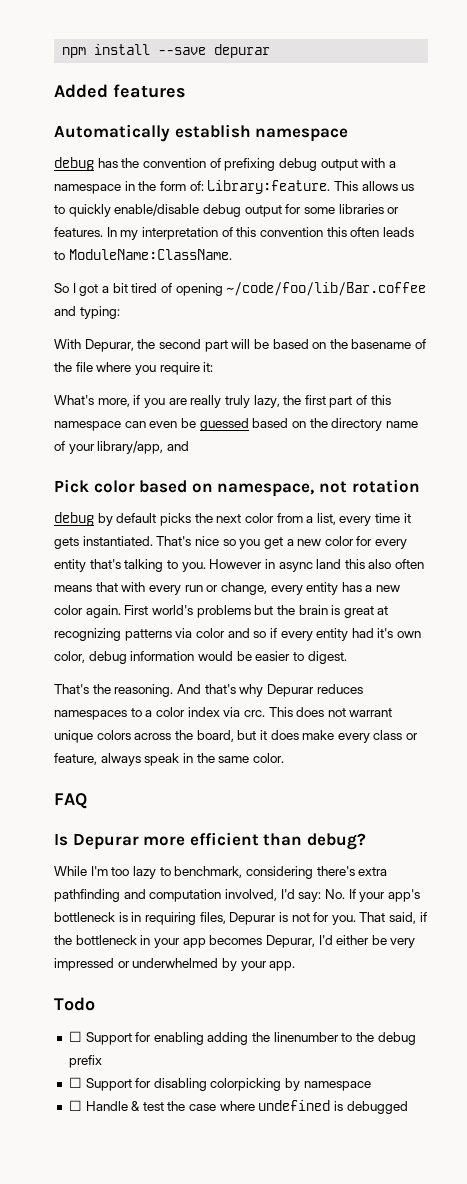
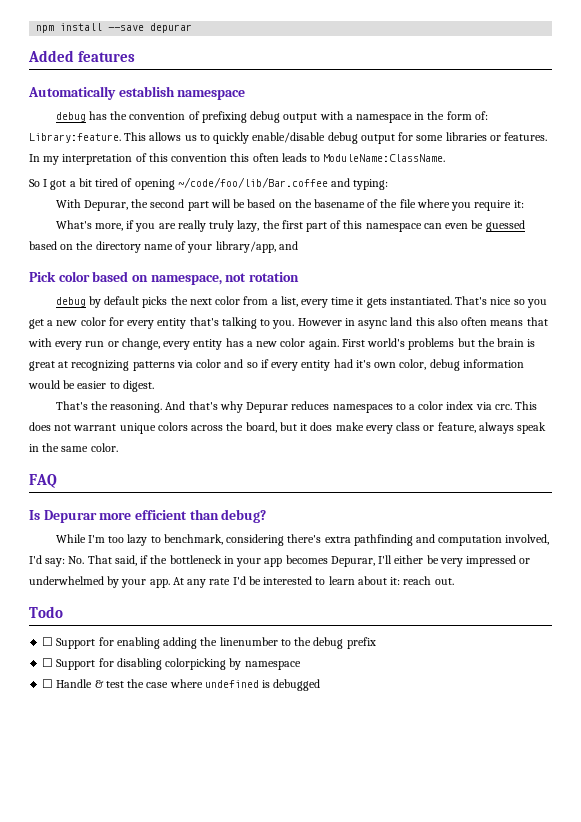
- While I'm too lazy to benchmark, considering there's extra pathfinding and computation involved, I'd say: No. If your app's bottleneck is in requiring files, Depurar is not for you. That said, if the bottleneck in your app becomes Depurar, I'd either be very impressed or underwhelmed by your app.
+ While I'm too lazy to benchmark, considering there's extra pathfinding and computation involved, I'd say: No. That said, if the bottleneck in your app becomes Depurar, I'll either be very impressed or underwhelmed by your app. At any rate I'd be interested to learn about it: reach out.

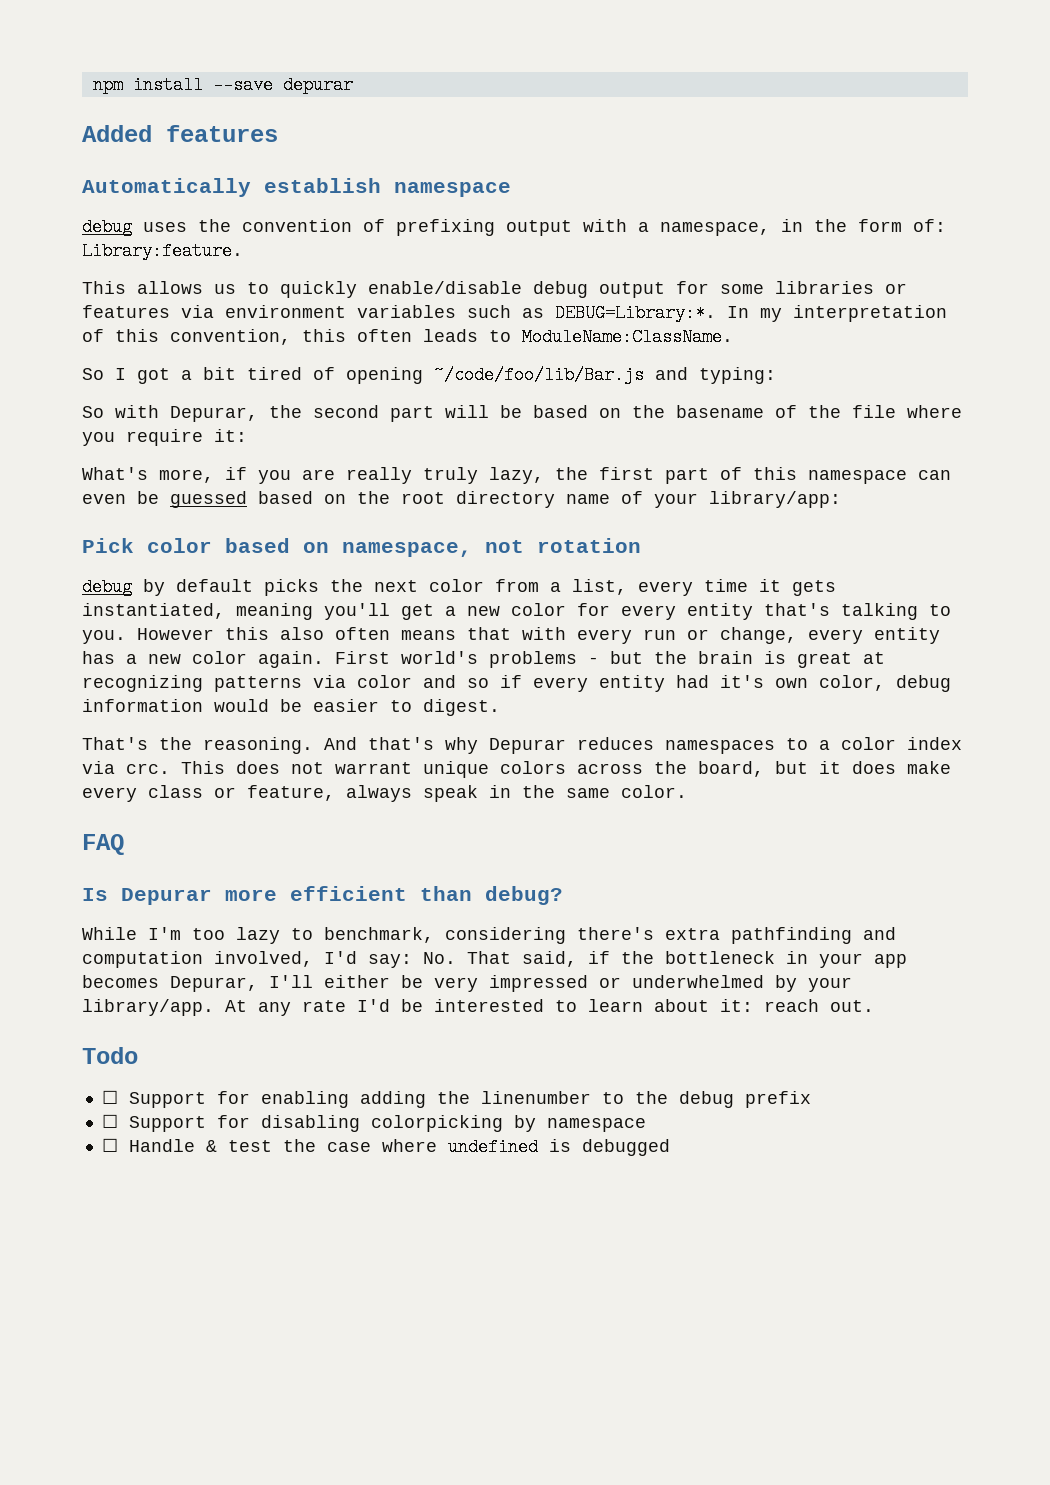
- debug has the convention of prefixing debug output with a namespace in the form of: Library:feature. This allows us to quickly enable/disable debug output for some libraries or features.
+ debug uses the convention of prefixing output with a namespace, in the form of: Library:feature.
+ This allows us to quickly enable/disable debug output for some libraries or features via environment variables such as DEBUG=Library:*.
- In my interpretation of this convention this often leads to ModuleName:ClassName.
+ In my interpretation of this convention, this often leads to ModuleName:ClassName.
- So I got a bit tired of opening ~/code/foo/lib/Bar.coffee and typing:
+ So I got a bit tired of opening ~/code/foo/lib/Bar.js and typing:
- With Depurar, the second part will be based on the basename of the file where you require it:
+ So with Depurar, the second part will be based on the basename of the file where you require it:
- What's more, if you are really truly lazy, the first part of this namespace can even be guessed based on the directory name of your library/app, and
+ What's more, if you are really truly lazy, the first part of this namespace can even be guessed based on the root directory name of your library/app:
- debug by default picks the next color from a list, every time it gets instantiated. That's nice so you get a new color for every entity that's talking to you.
+ debug by default picks the next color from a list, every time it gets instantiated, meaning you'll get a new color for every entity that's talking to you.
- However in async land this also often means that with every run or change, every entity has a new color again.
+ However this also often means that with every run or change, every entity has a new color again.
- First world's problems but the brain is great at recognizing patterns via color and so if every entity had it's own color, debug information would be easier to digest.
+ First world's problems - but the brain is great at recognizing patterns via color and so if every entity had it's own color, debug information would be easier to digest.
- While I'm too lazy to benchmark, considering there's extra pathfinding and computation involved, I'd say: No. That said, if the bottleneck in your app becomes Depurar, I'll either be very impressed or underwhelmed by your app.
+ While I'm too lazy to benchmark, considering there's extra pathfinding and computation involved, I'd say: No. That said, if the bottleneck in your app becomes Depurar, I'll either be very impressed or underwhelmed by your library/app.

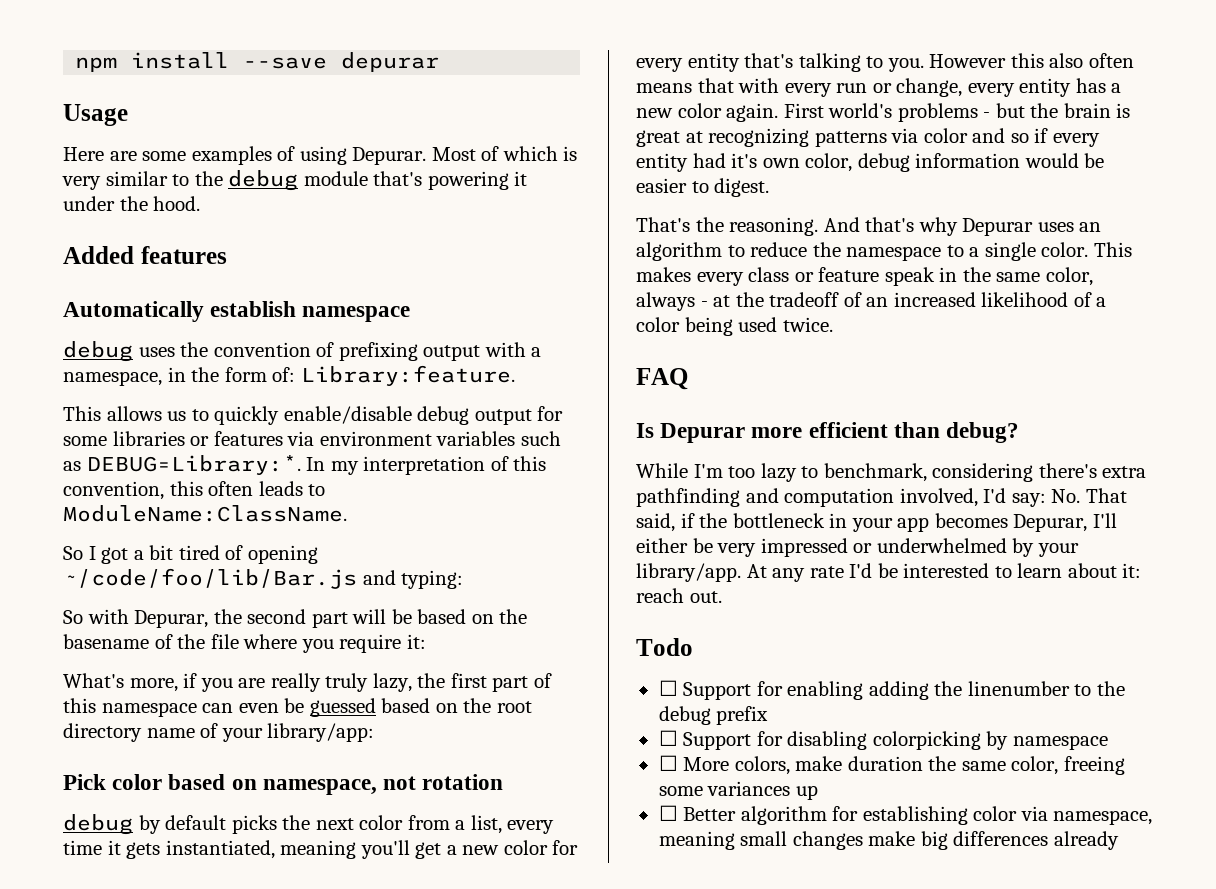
+ Usage
+ Here are some examples of using Depurar. Most of which is very similar to the debug module that's powering it under the hood.
- And that's why Depurar reduces namespaces to a color index via crc. This does not warrant unique colors across the board, but it does make every class or feature, always speak in the same color.
+ And that's why Depurar uses an algorithm to reduce the namespace to a single color. This makes every class or feature speak in the same color, always - at the tradeoff of an increased likelihood of a color being used twice.
- ☐ Handle & test the case where undefined is debugged
+ ☐ More colors, make duration the same color, freeing some variances up
+ ☐ Better algorithm for establishing color via namespace, meaning small changes make big differences already

